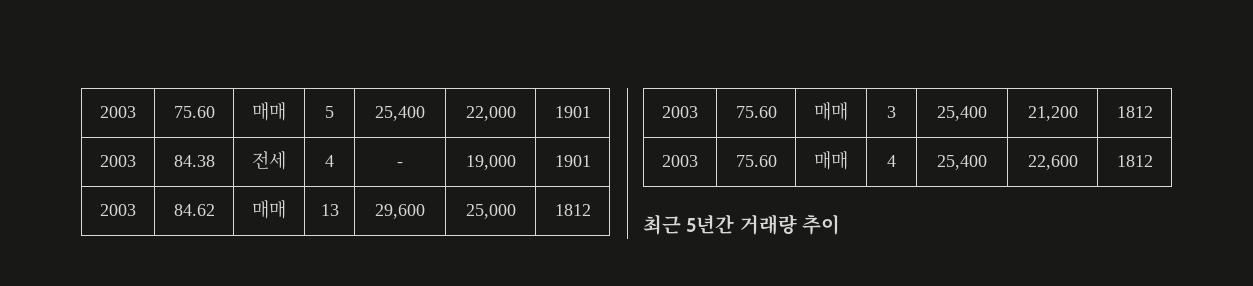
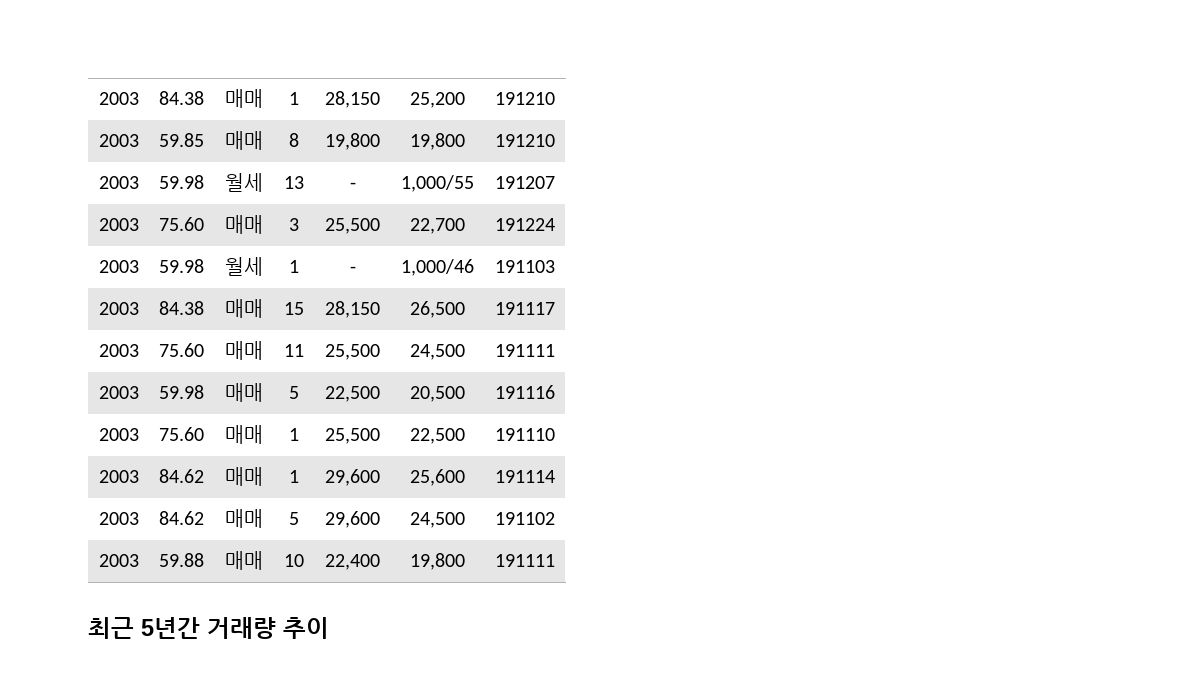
- 2003 | 75.60 | 매매 | 5 | 25,400 | 22,000 | 1901
- 2003 | 84.38 | 전세 | 4 | - | 19,000 | 1901
- 2003 | 84.62 | 매매 | 13 | 29,600 | 25,000 | 1812
- 2003 | 75.60 | 매매 | 3 | 25,400 | 21,200 | 1812
- 2003 | 75.60 | 매매 | 4 | 25,400 | 22,600 | 1812
+ 2003 | 84.38 | 매매 | 1 | 28,150 | 25,200 | 191210
+ 2003 | 59.85 | 매매 | 8 | 19,800 | 19,800 | 191210
+ 2003 | 59.98 | 월세 | 13 | - | 1,000/55 | 191207
+ 2003 | 75.60 | 매매 | 3 | 25,500 | 22,700 | 191224
+ 2003 | 59.98 | 월세 | 1 | - | 1,000/46 | 191103
+ 2003 | 84.38 | 매매 | 15 | 28,150 | 26,500 | 191117
+ 2003 | 75.60 | 매매 | 11 | 25,500 | 24,500 | 191111
+ 2003 | 59.98 | 매매 | 5 | 22,500 | 20,500 | 191116
+ 2003 | 75.60 | 매매 | 1 | 25,500 | 22,500 | 191110
+ 2003 | 84.62 | 매매 | 1 | 29,600 | 25,600 | 191114
+ 2003 | 84.62 | 매매 | 5 | 29,600 | 24,500 | 191102
+ 2003 | 59.88 | 매매 | 10 | 22,400 | 19,800 | 191111

